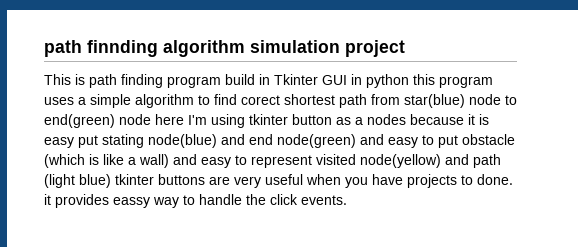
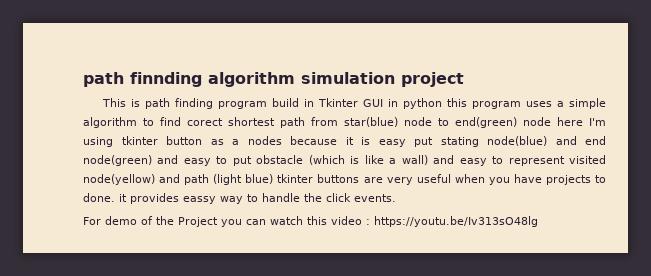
+ For demo of the Project you can watch this video : https://youtu.be/Iv313sO48lg

